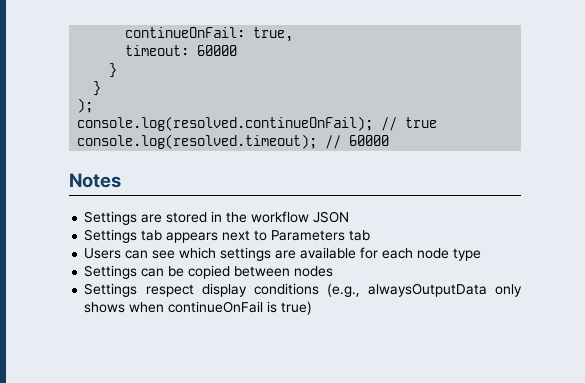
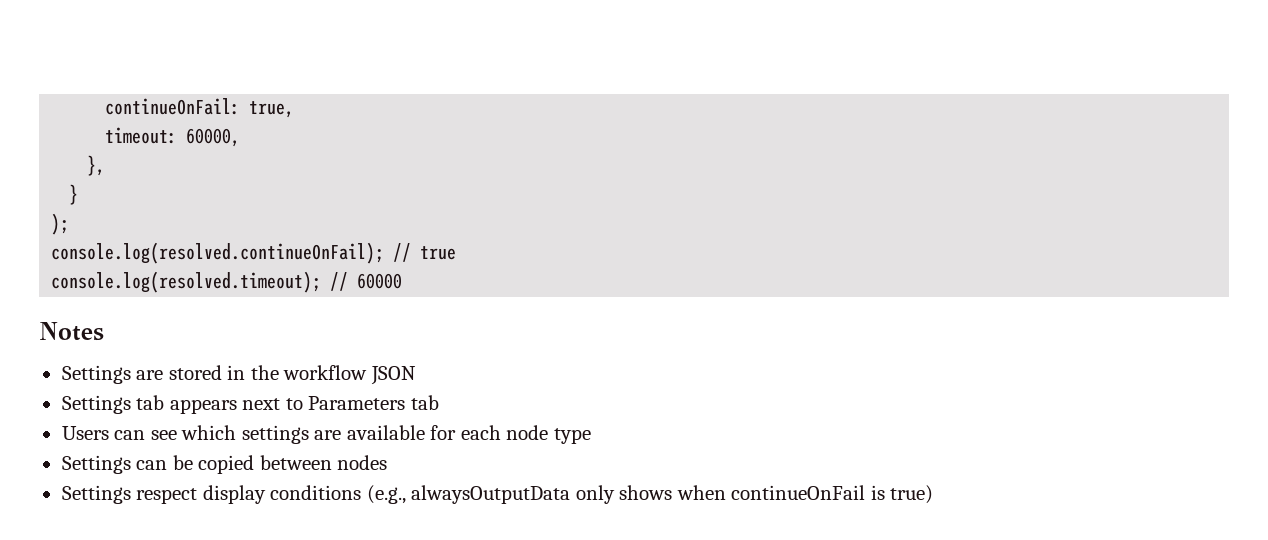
- timeout: 60000
- }
+ timeout: 60000,
+ },

